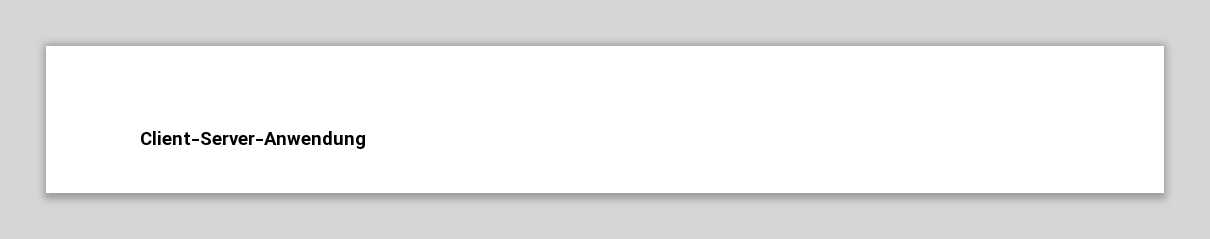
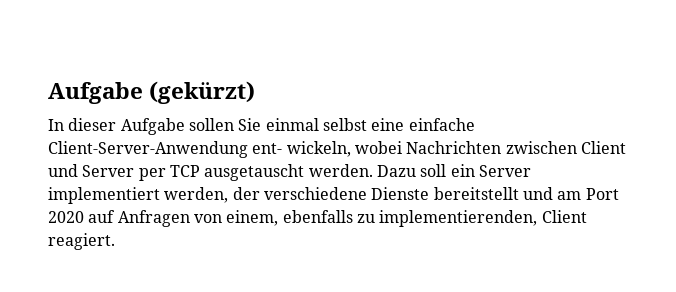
- Client-Server-Anwendung
+ Aufgabe (gekürzt)
+ In dieser Aufgabe sollen Sie einmal selbst eine einfache Client-Server-Anwendung ent- wickeln, wobei Nachrichten zwischen Client und Server per TCP ausgetauscht werden. Dazu soll ein Server implementiert werden, der verschiedene Dienste bereitstellt und am Port 2020 auf Anfragen von einem, ebenfalls zu implementierenden, Client reagiert.

